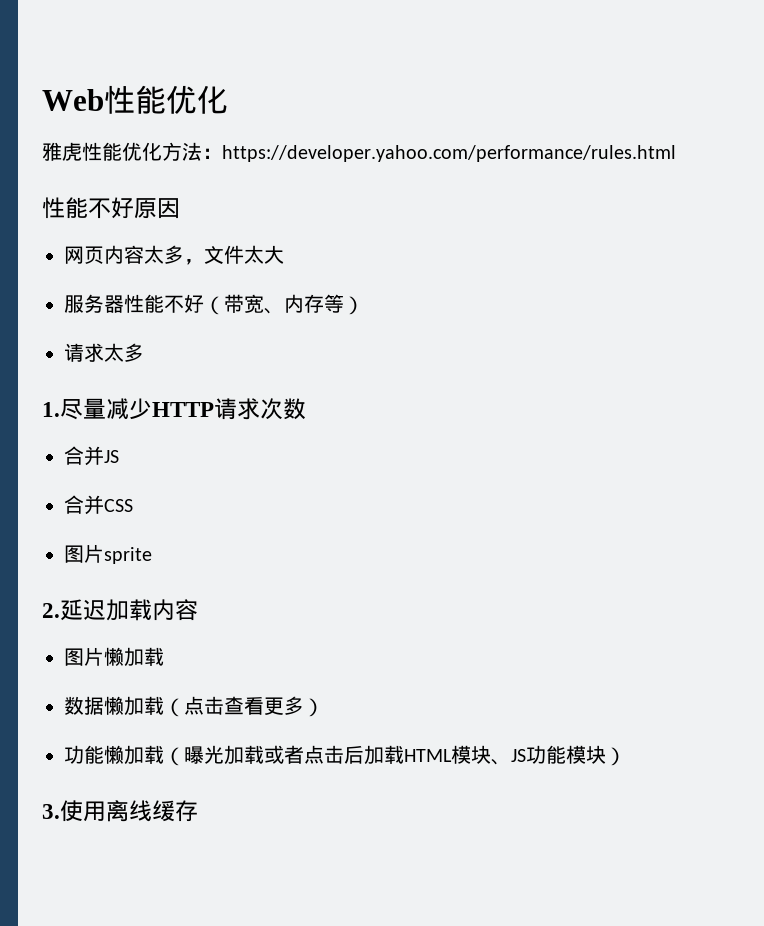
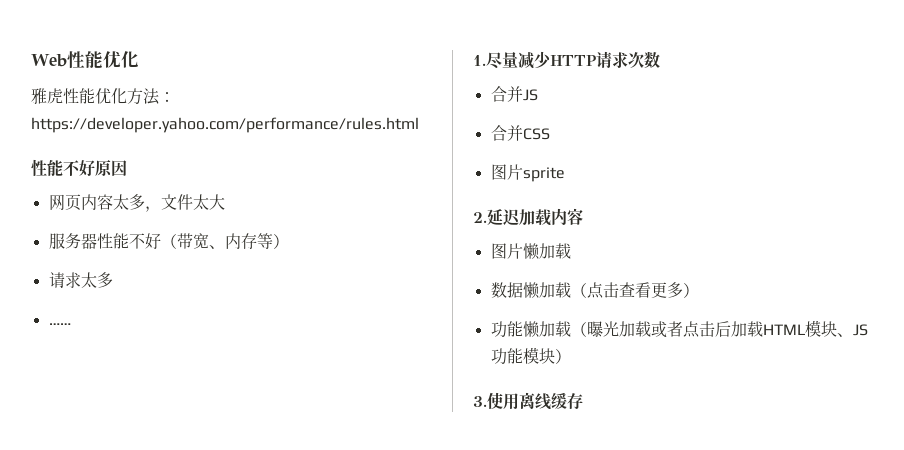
+ ……

